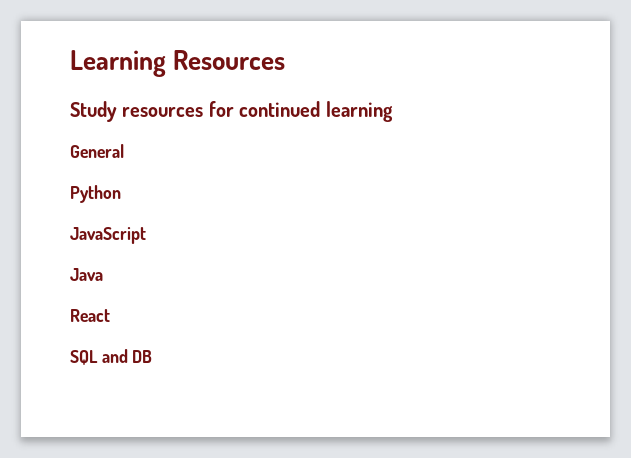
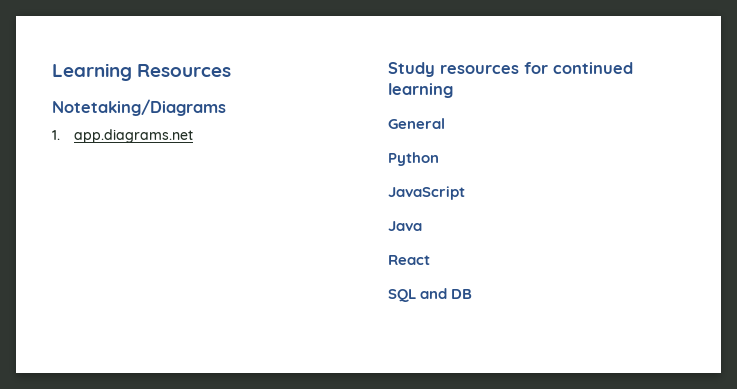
+ Notetaking/Diagrams
+ 1. app.diagrams.net

